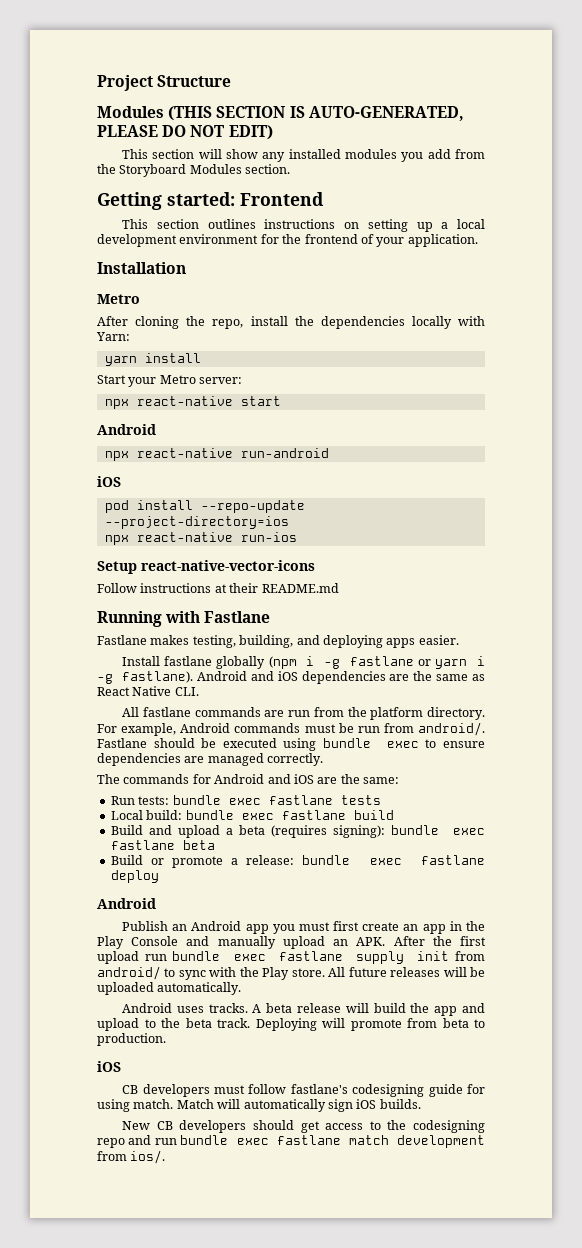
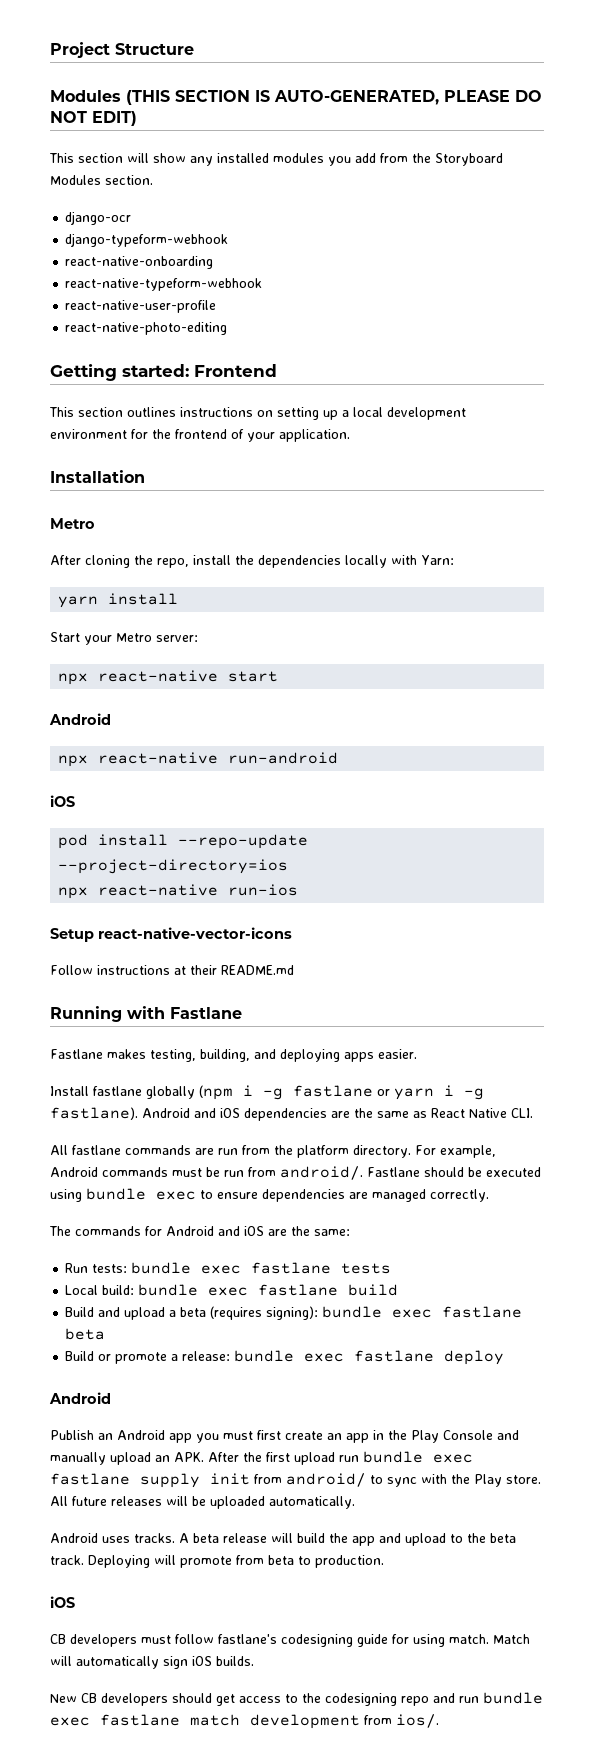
+ django-ocr
+ django-typeform-webhook
+ react-native-onboarding
+ react-native-typeform-webhook
+ react-native-user-profile
+ react-native-photo-editing

